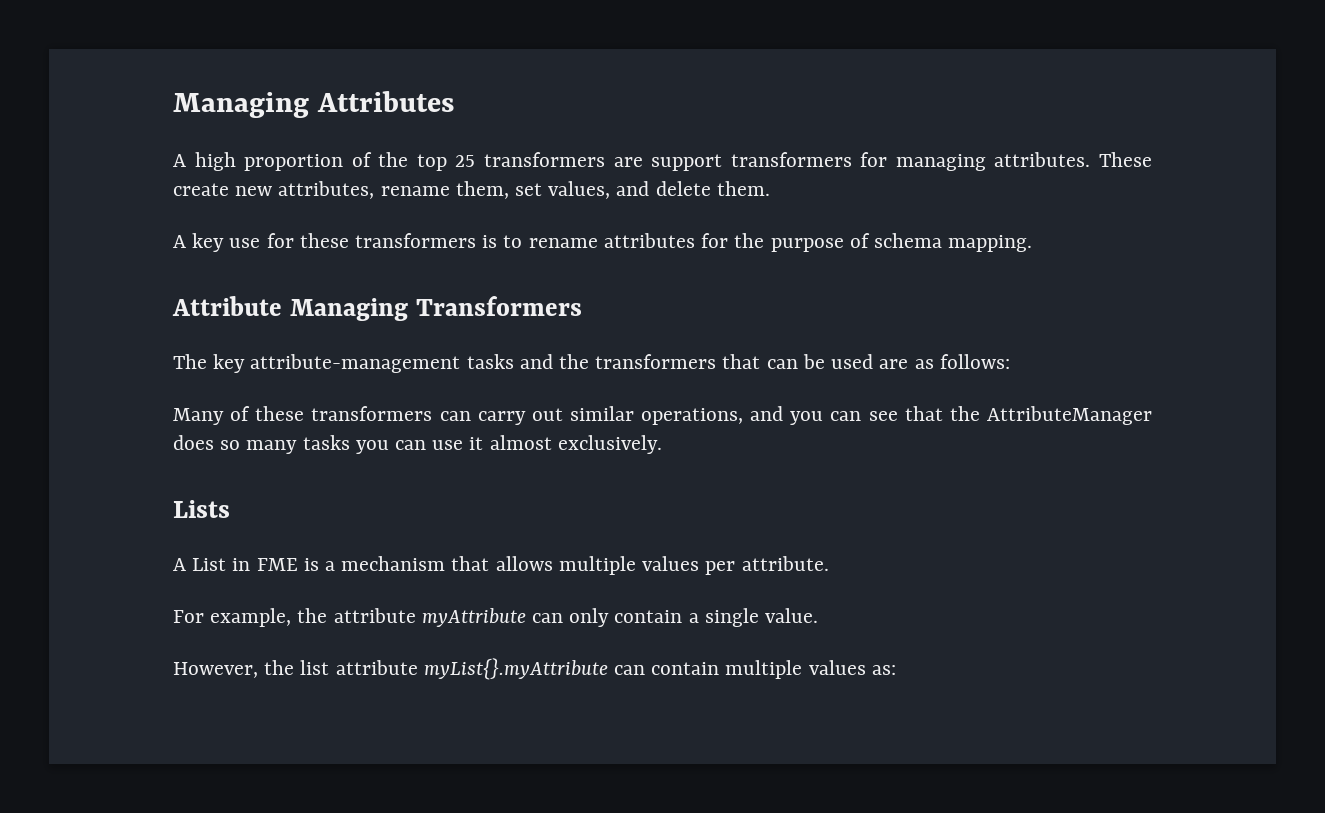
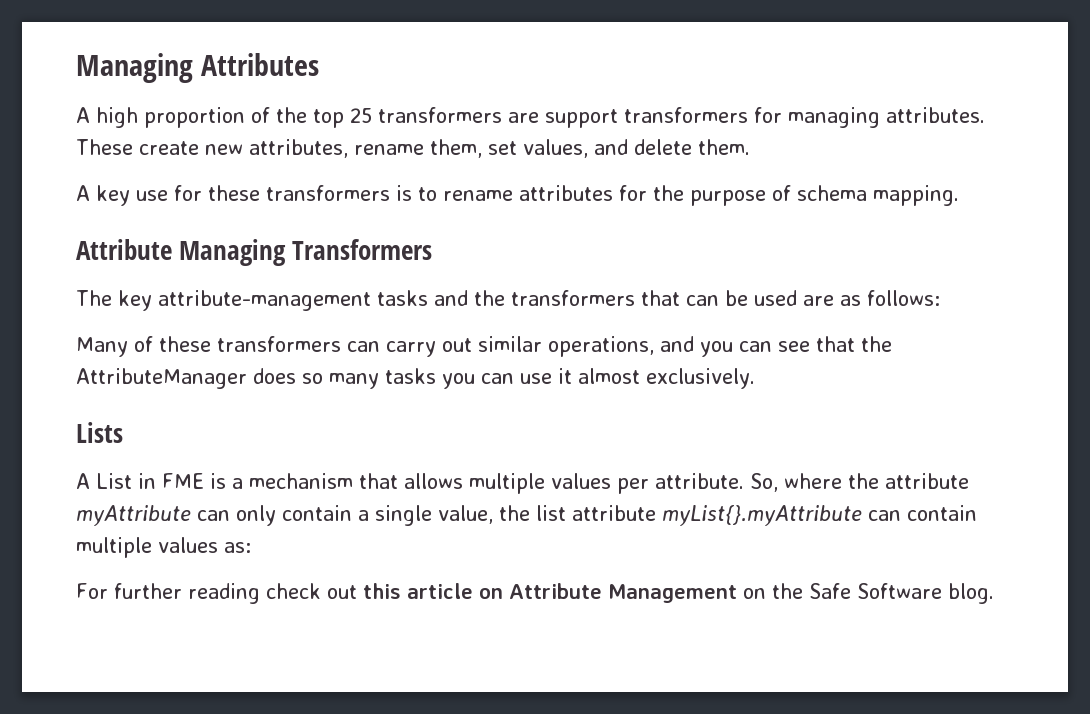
- A List in FME is a mechanism that allows multiple values per attribute.
- For example, the attribute myAttribute can only contain a single value.
- However, the list attribute myList{}.myAttribute can contain multiple values as:
+ A List in FME is a mechanism that allows multiple values per attribute. So, where the attribute myAttribute can only contain a single value, the list attribute myList{}.myAttribute can contain multiple values as:
+ For further reading check out this article on Attribute Management on the Safe Software blog.

